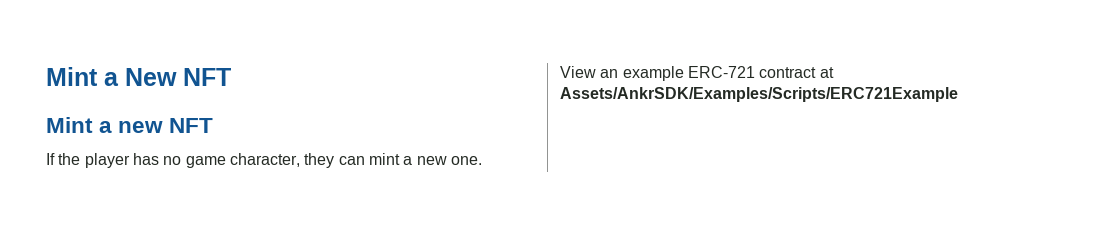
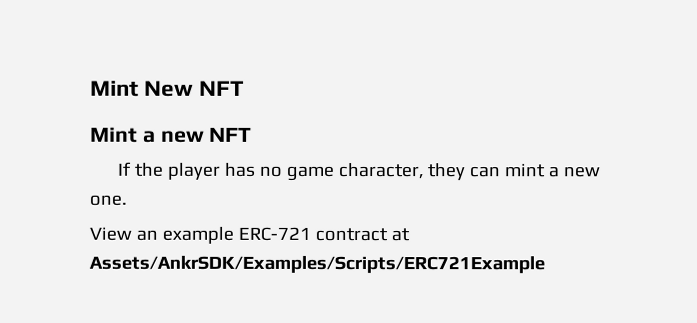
- Mint a New NFT
+ Mint New NFT

